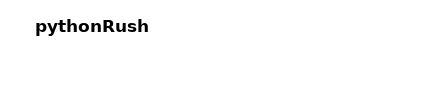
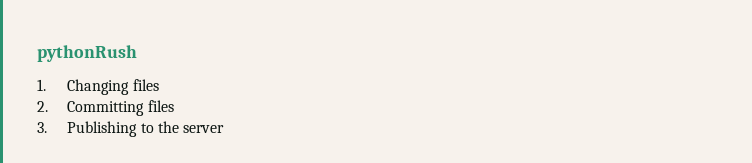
+ 1. Changing files
+ 2. Committing files
+ 3. Publishing to the server

